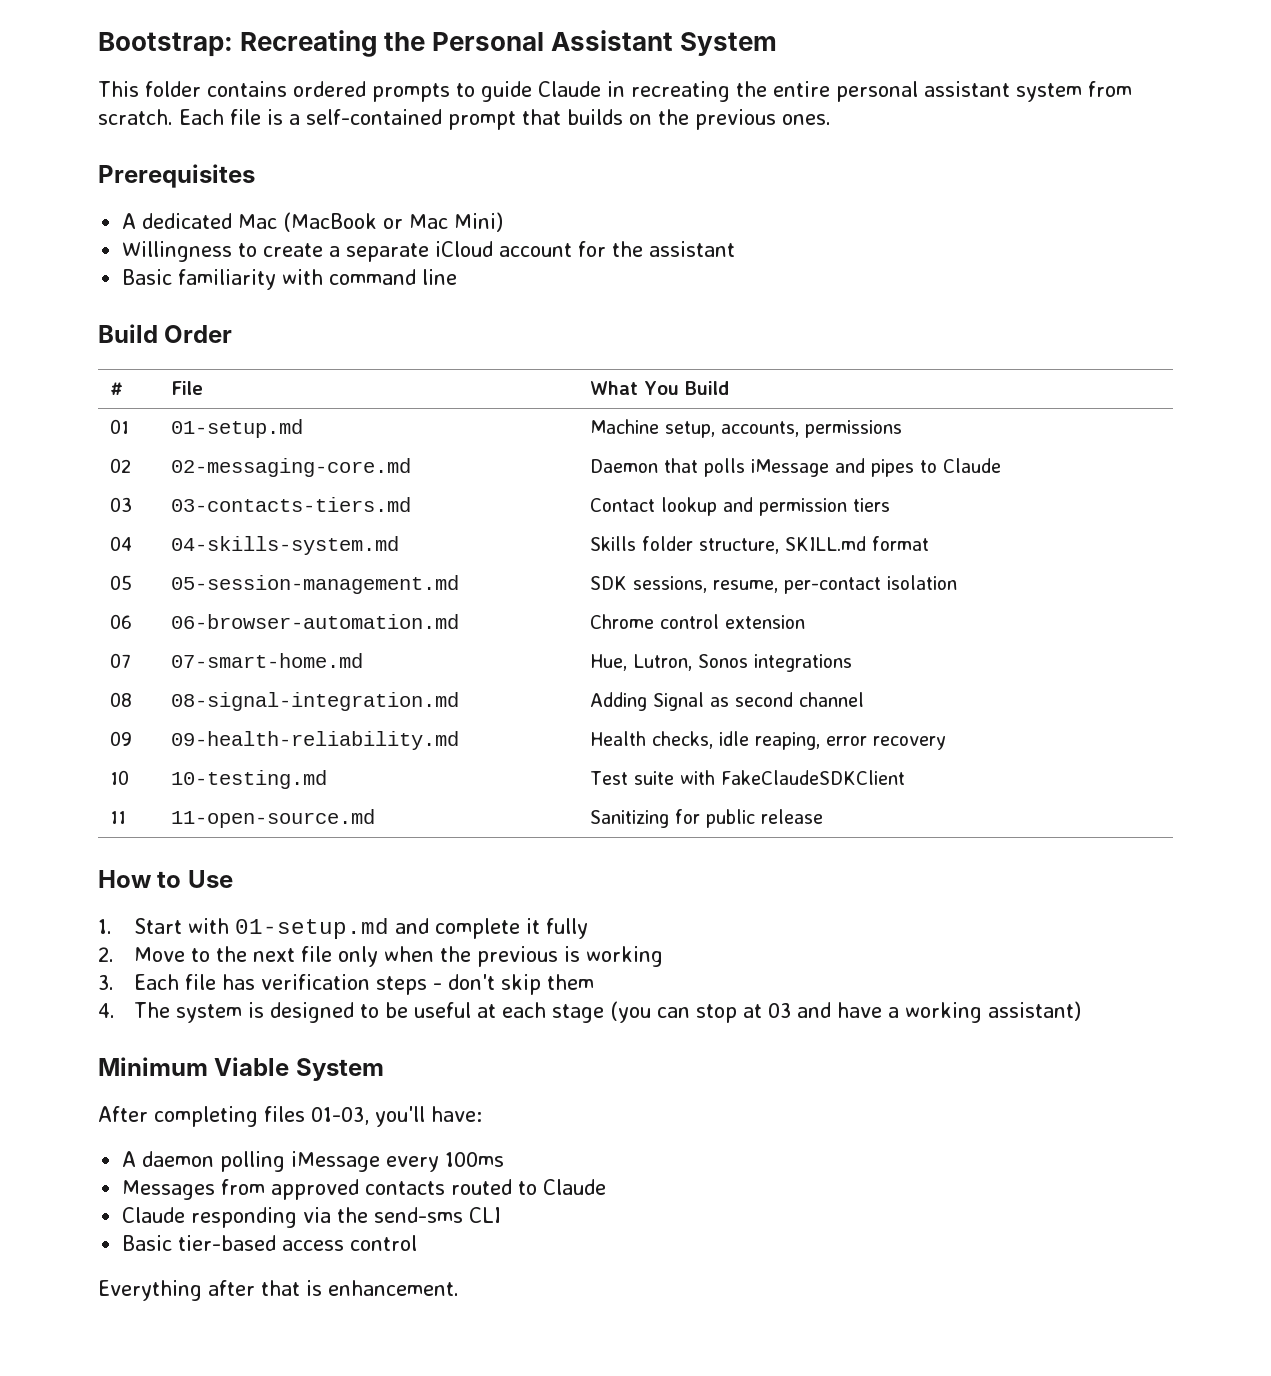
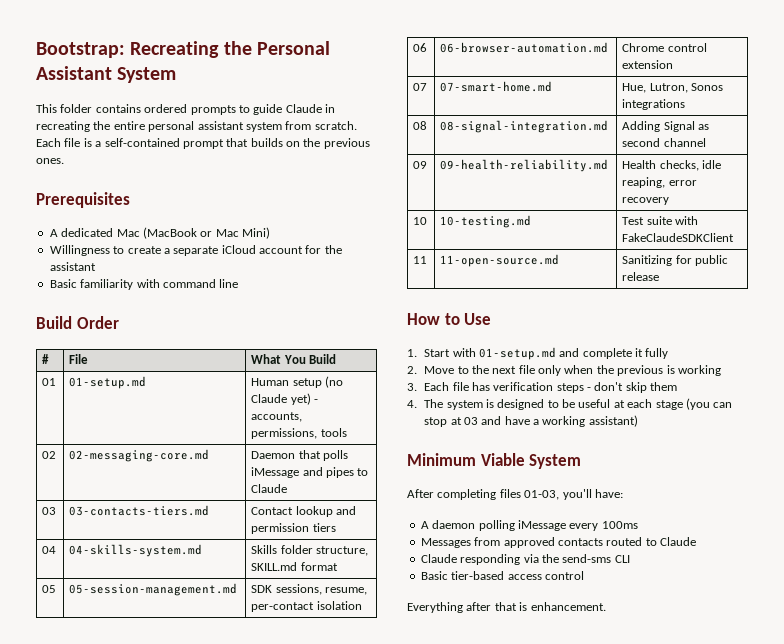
- 01 | 01-setup.md | Machine setup, accounts, permissions
+ 01 | 01-setup.md | Human setup (no Claude yet) - accounts, permissions, tools

